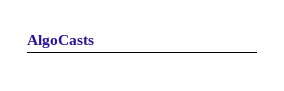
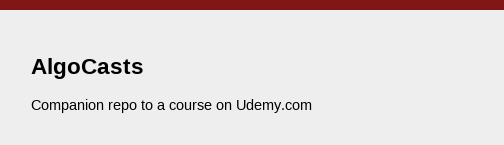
+ Companion repo to a course on Udemy.com

